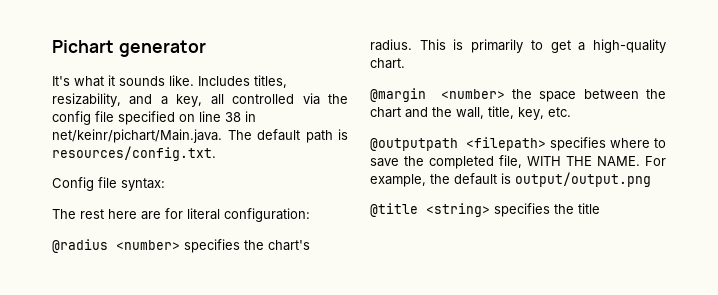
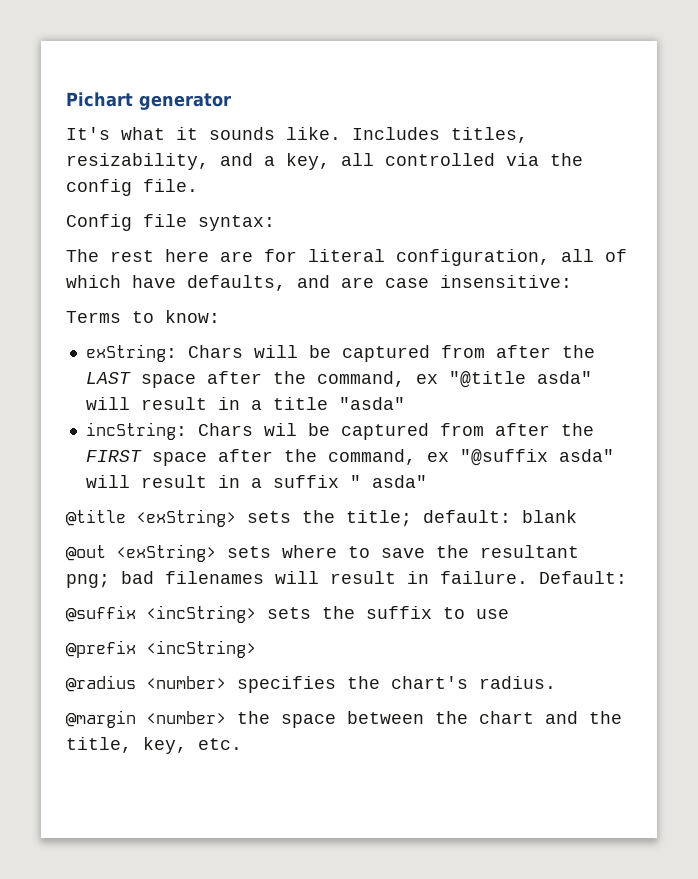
- Includes titles, resizability, and a key, all controlled via the config file specified on line 38 in net/keinr/pichart/Main.java. The default path is resources/config.txt.
+ Includes titles, resizability, and a key, all controlled via the config file.
- The rest here are for literal configuration:
+ The rest here are for literal configuration, all of which have defaults, and are case insensitive:
+ Terms to know:
+ exString: Chars will be captured from after the LAST space after the command, ex "@title asda" will result in a title "asda"
+ incString: Chars wil be captured from after the FIRST space after the command, ex "@suffix asda" will result in a suffix " asda"
+ @title <exString> sets the title; default: blank
+ @out <exString> sets where to save the resultant png; bad filenames will result in failure. Default:
+ @suffix <incString> sets the suffix to use
+ @prefix <incString>
- This is primarily to get a high-quality chart.
- @margin <number> the space between the chart and the wall, title, key, etc.
+ @margin <number> the space between the chart and the title, key, etc.
- @outputpath <filepath> specifies where to save the completed file, WITH THE NAME. For example, the default is output/output.png
- @title <string> specifies the title

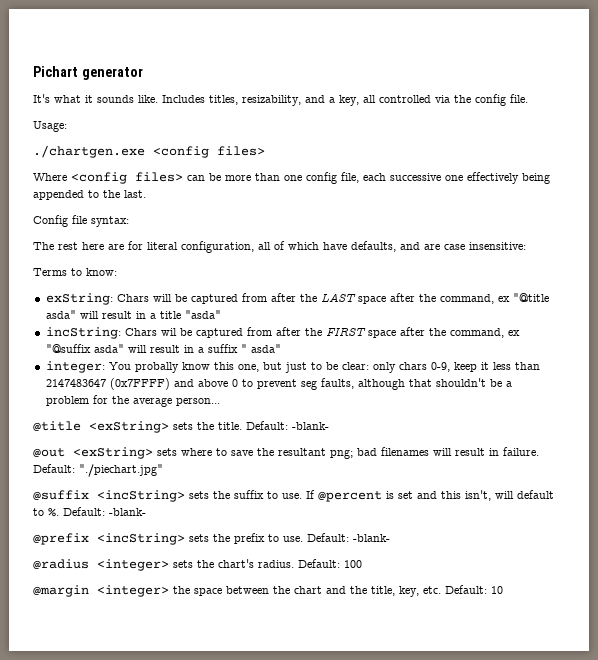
+ Usage:
+ ./chartgen.exe <config files>
+ Where <config files> can be more than one config file, each successive one effectively being appended to the last.
+ integer: You probally know this one, but just to be clear: only chars 0-9, keep it less than 2147483647 (0x7FFFF) and above 0 to prevent seg faults, although that shouldn't be a problem for the average person...
- @title <exString> sets the title; default: blank
+ @title <exString> sets the title. Default: -blank-
- Default:
+ Default: "./piechart.jpg"
- @suffix <incString> sets the suffix to use
- @prefix <incString>
+ @suffix <incString> sets the suffix to use. If @percent is set and this isn't, will default to %. Default: -blank-
+ @prefix <incString> sets the prefix to use. Default: -blank-
- @radius <number> specifies the chart's radius.
+ @radius <integer> sets the chart's radius. Default: 100
- @margin <number> the space between the chart and the title, key, etc.
+ @margin <integer> the space between the chart and the title, key, etc. Default: 10

